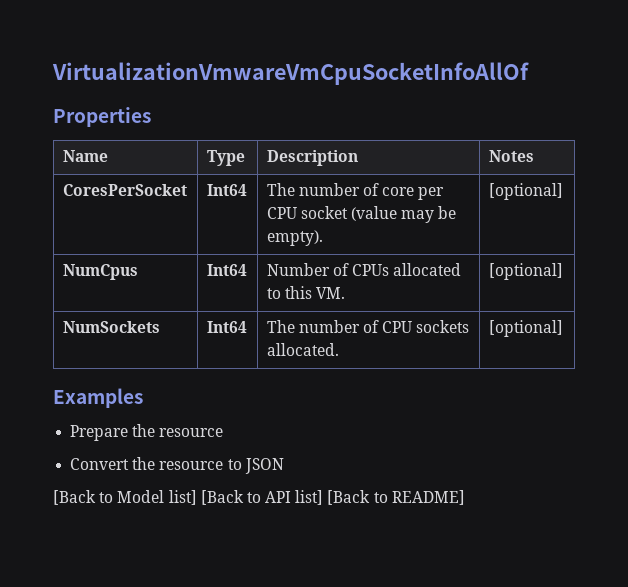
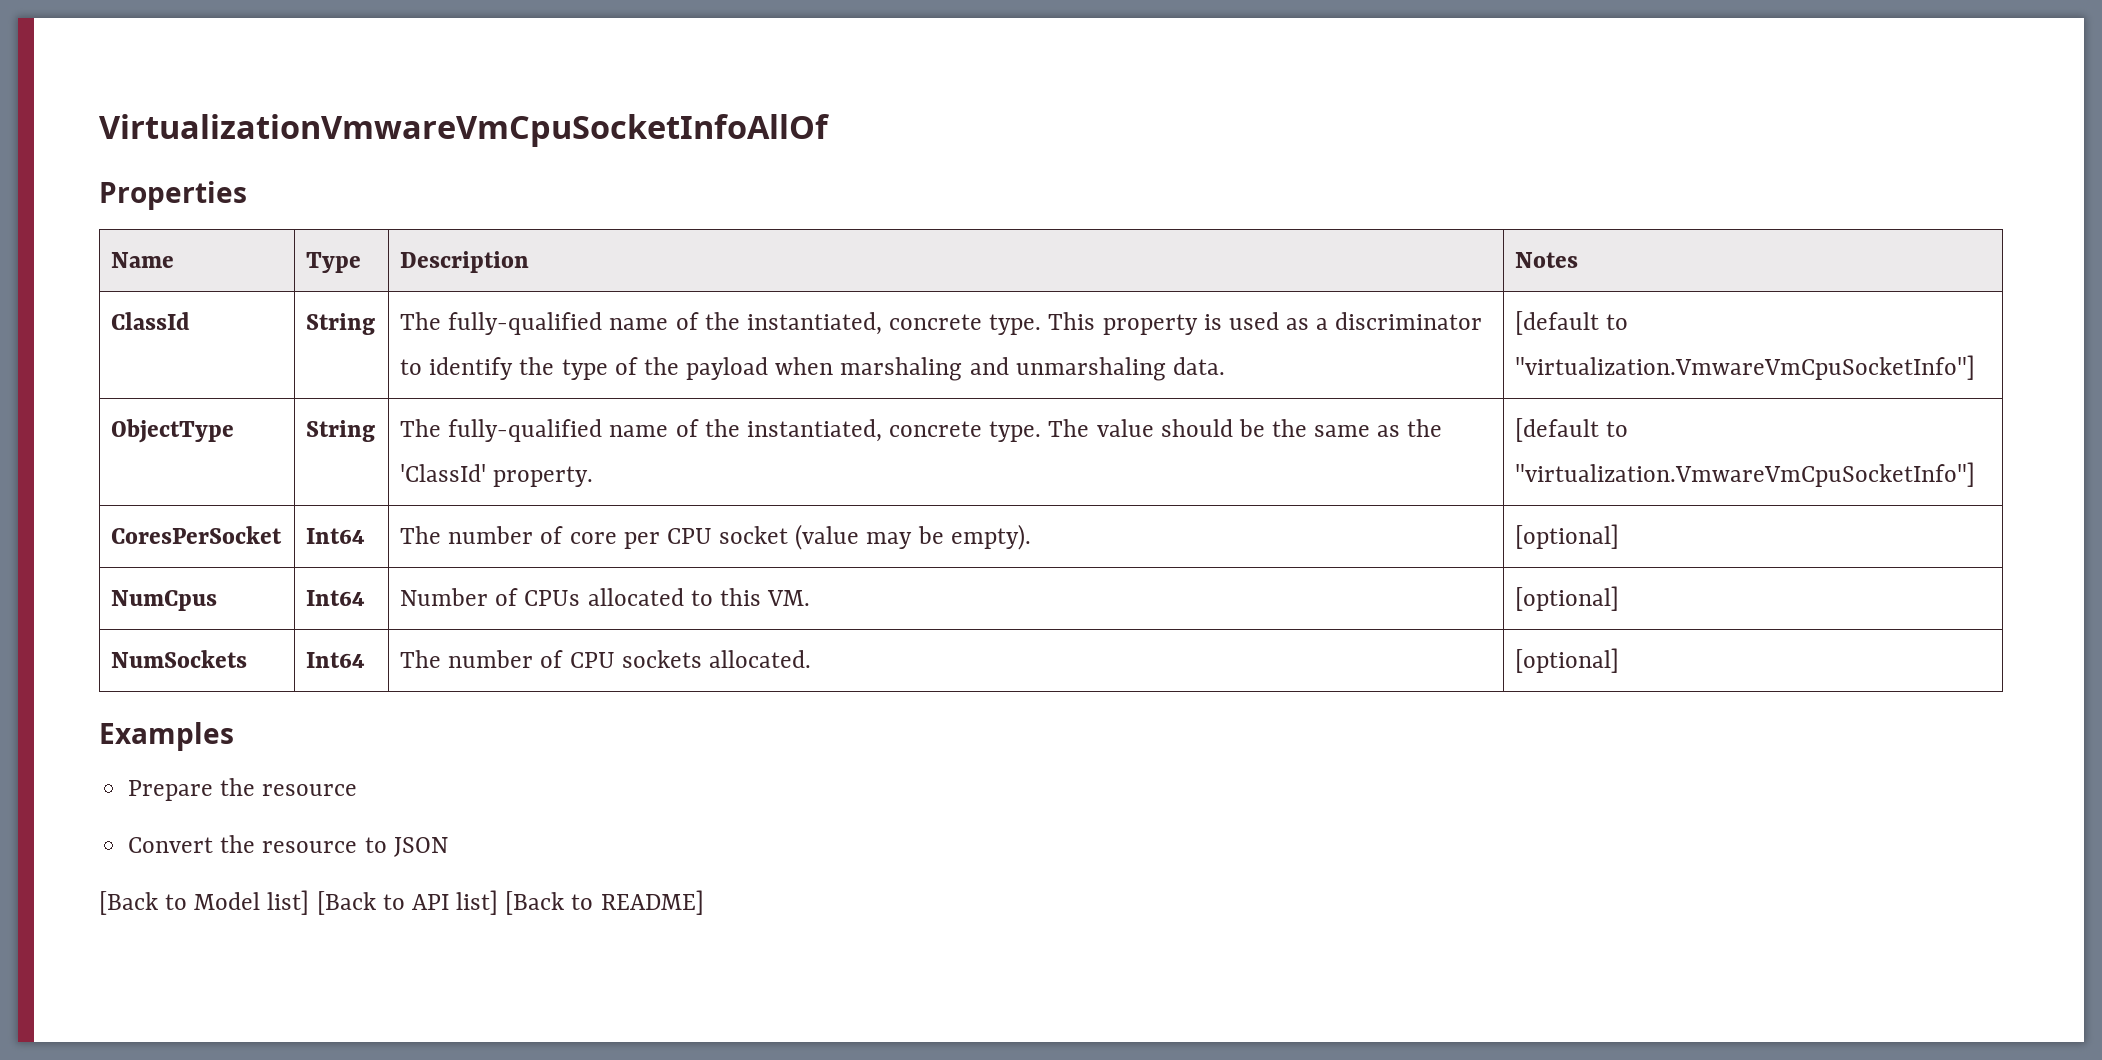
+ ClassId | String | The fully-qualified name of the instantiated, concrete type. This property is used as a discriminator to identify the type of the payload when marshaling and unmarshaling data. | [default to "virtualization.VmwareVmCpuSocketInfo"]
+ ObjectType | String | The fully-qualified name of the instantiated, concrete type. The value should be the same as the 'ClassId' property. | [default to "virtualization.VmwareVmCpuSocketInfo"]

